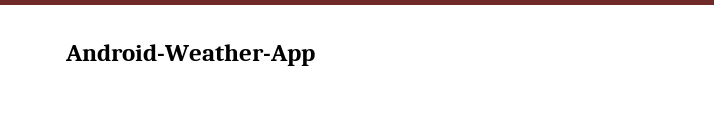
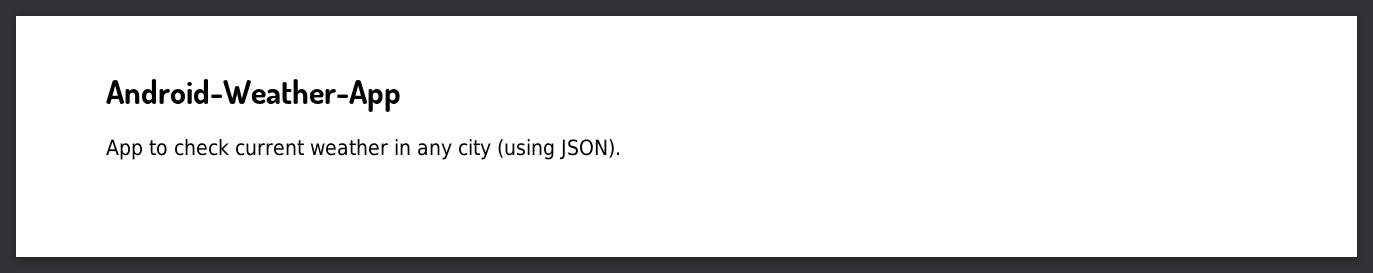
+ App to check current weather in any city (using JSON).

